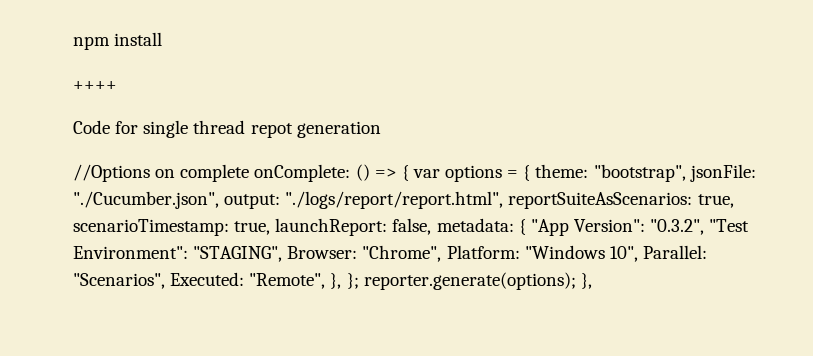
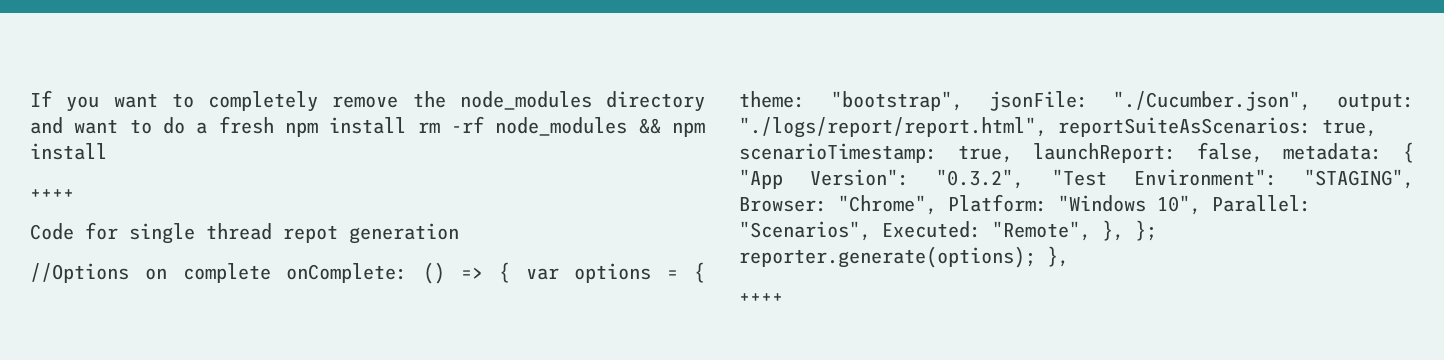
- npm install
+ If you want to completely remove the node_modules directory and want to do a fresh npm install rm -rf node_modules && npm install
  //Options on complete onComplete: () => { var options = { theme: "bootstrap", jsonFile: "./Cucumber.json", output: "./logs/report/report.html", reportSuiteAsScenarios: true, scenarioTimestamp: true, launchReport: false, metadata: { "App Version": "0.3.2", "Test Environment": "STAGING", Browser: "Chrome", Platform: "Windows 10", Parallel: "Scenarios", Executed: "Remote", }, }; reporter.generate(options); },
+ ++++

